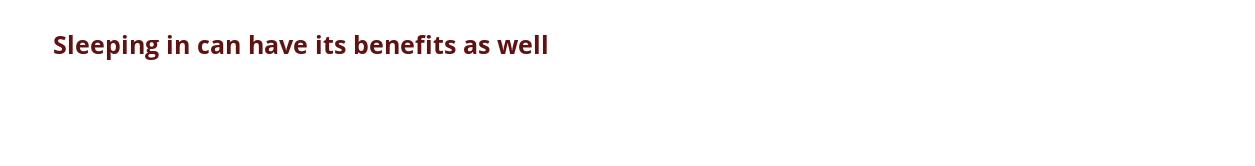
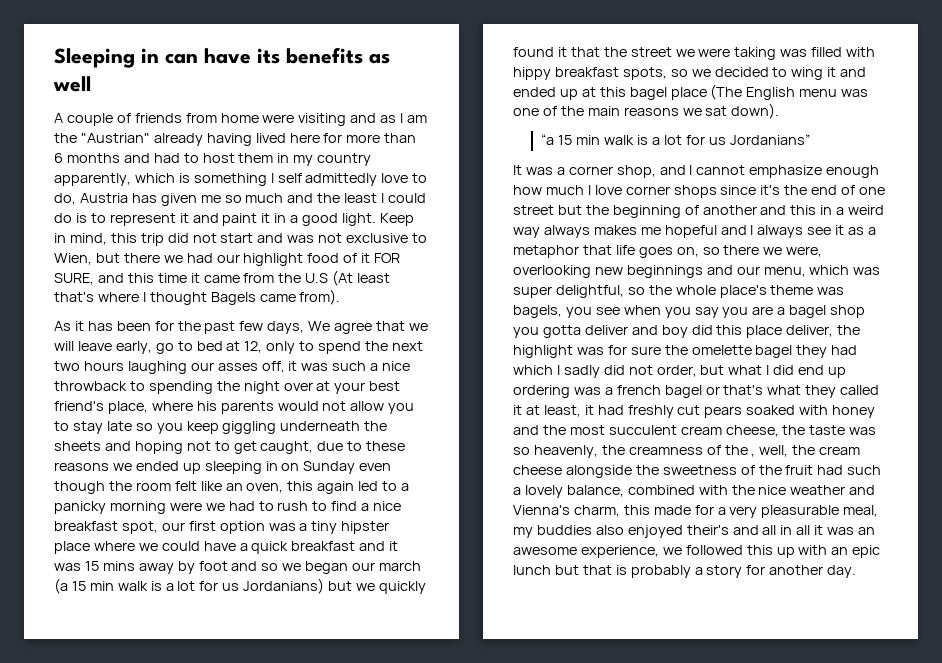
+ A couple of friends from home were visiting and as I am the "Austrian" already having lived here for more than 6 months and had to host them in my country apparently, which is something I self admittedly love to do, Austria has given me so much and the least I could do is to represent it and paint it in a good light. Keep in mind, this trip did not start and was not exclusive to Wien, but there we had our highlight food of it FOR SURE, and this time it came from the U.S (At least that's where I thought Bagels came from).
+ As it has been for the past few days, We agree that we will leave early, go to bed at 12, only to spend the next two hours laughing our asses off, it was such a nice throwback to spending the night over at your best friend's place, where his parents would not allow you to stay late so you keep giggling underneath the sheets and hoping not to get caught, due to these reasons we ended up sleeping in on Sunday even though the room felt like an oven, this again led to a panicky morning were we had to rush to find a nice breakfast spot, our first option was a tiny hipster place where we could have a quick breakfast and it was 15 mins away by foot and so we began our march (a 15 min walk is a lot for us Jordanians) but we quickly found it that the street we were taking was filled with hippy breakfast spots, so we decided to wing it and ended up at this bagel place (The English menu was one of the main reasons we sat down).
+ “a 15 min walk is a lot for us Jordanians”
+ It was a corner shop, and I cannot emphasize enough how much I love corner shops since it's the end of one street but the beginning of another and this in a weird way always makes me hopeful and I always see it as a metaphor that life goes on, so there we were, overlooking new beginnings and our menu, which was super delightful, so the whole place's theme was bagels, you see when you say you are a bagel shop you gotta deliver and boy did this place deliver, the highlight was for sure the omelette bagel they had which I sadly did not order, but what I did end up ordering was a french bagel or that's what they called it at least, it had freshly cut pears soaked with honey and the most succulent cream cheese, the taste was so heavenly, the creamness of the , well, the cream cheese alongside the sweetness of the fruit had such a lovely balance, combined with the nice weather and Vienna's charm, this made for a very pleasurable meal, my buddies also enjoyed their's and all in all it was an awesome experience, we followed this up with an epic lunch but that is probably a story for another day.

